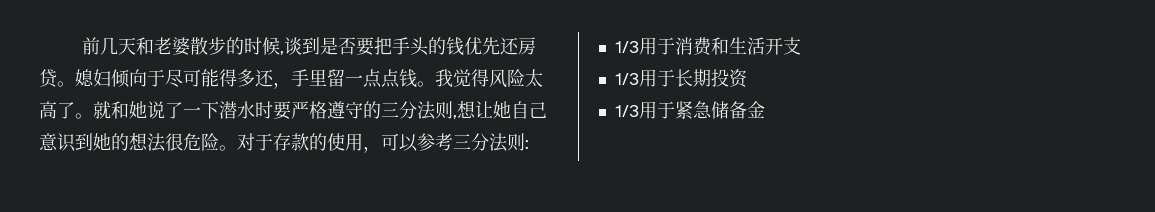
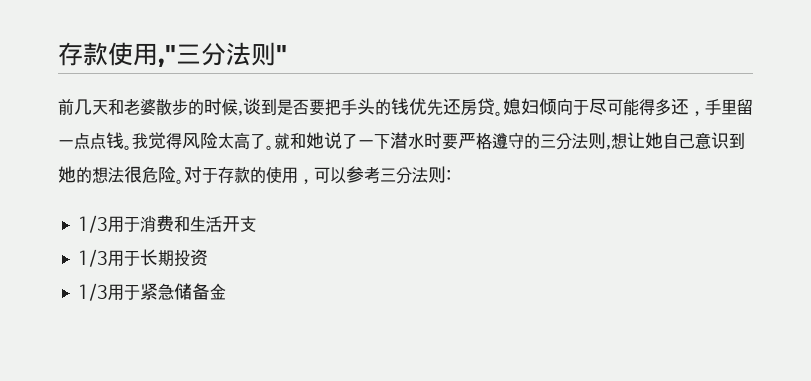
+ 存款使用,"三分法则"

